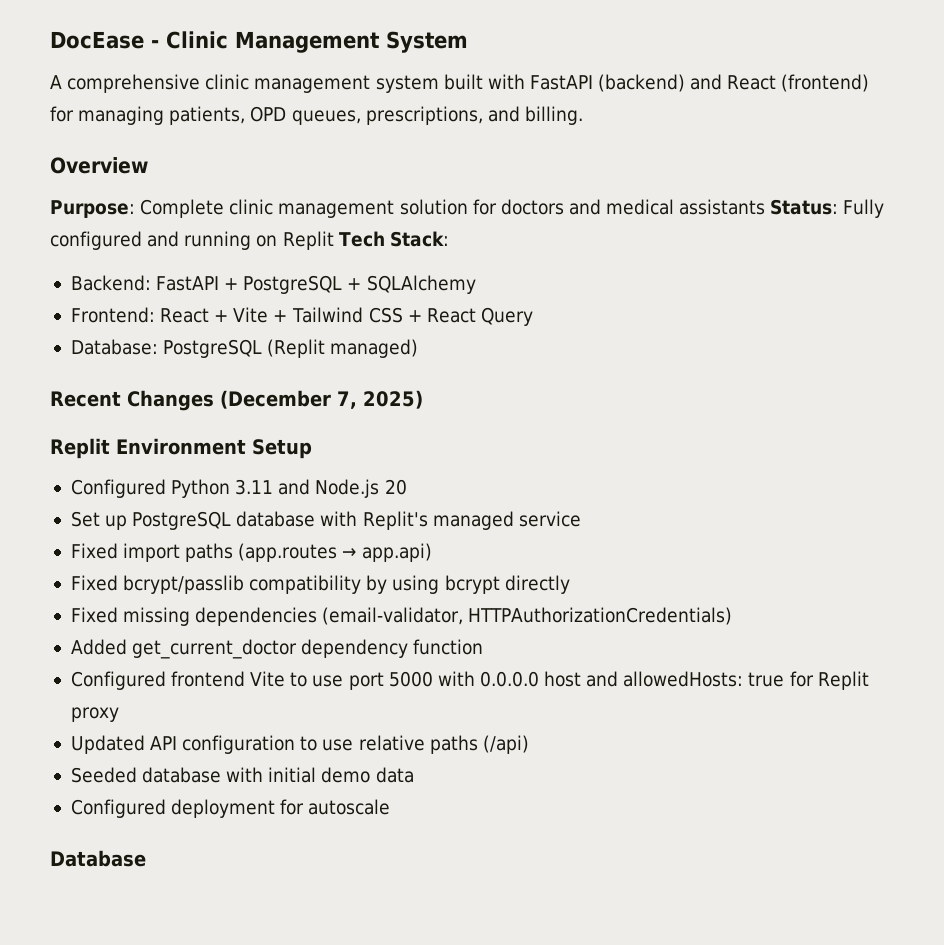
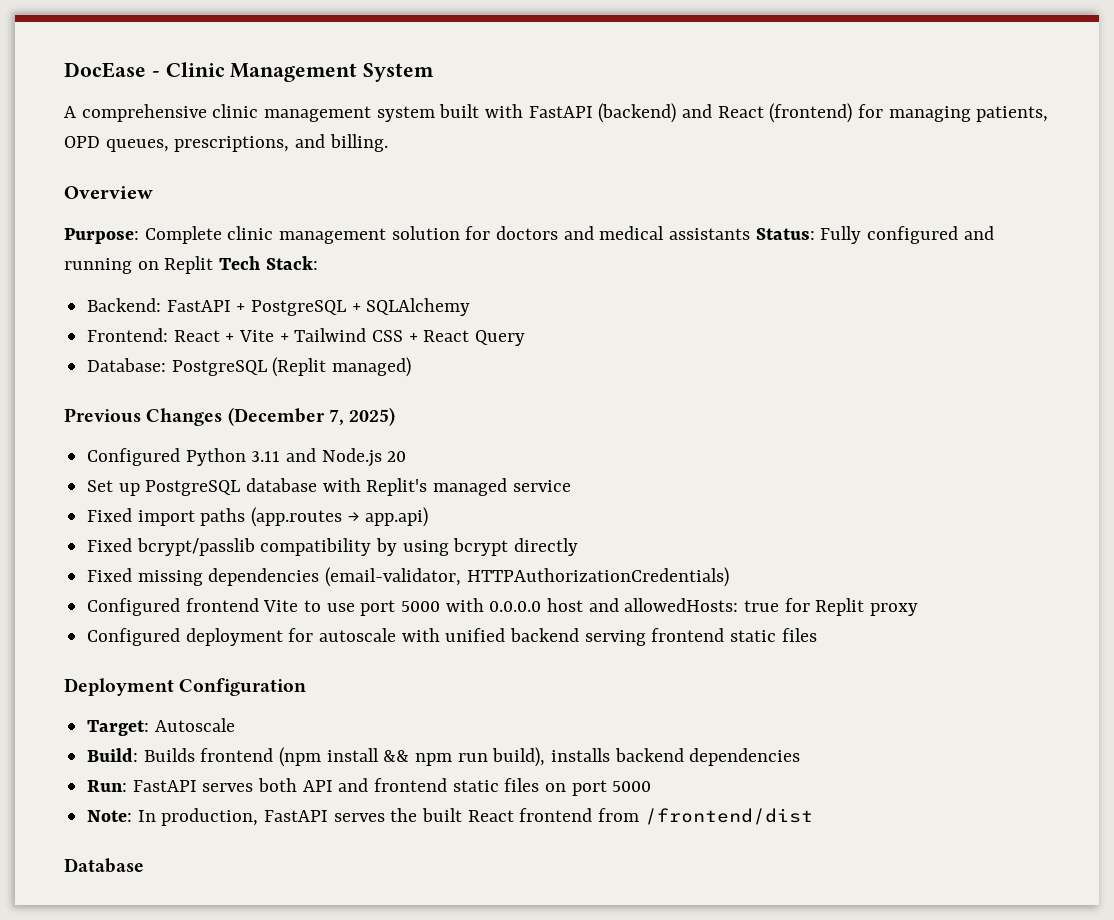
- Recent Changes (December 7, 2025)
+ Previous Changes (December 7, 2025)
- Replit Environment Setup
- Added get_current_doctor dependency function
- Updated API configuration to use relative paths (/api)
- Seeded database with initial demo data
- Configured deployment for autoscale
+ Configured deployment for autoscale with unified backend serving frontend static files
+ Deployment Configuration
+ Target: Autoscale
+ Build: Builds frontend (npm install && npm run build), installs backend dependencies
+ Run: FastAPI serves both API and frontend static files on port 5000
+ Note: In production, FastAPI serves the built React frontend from /frontend/dist

